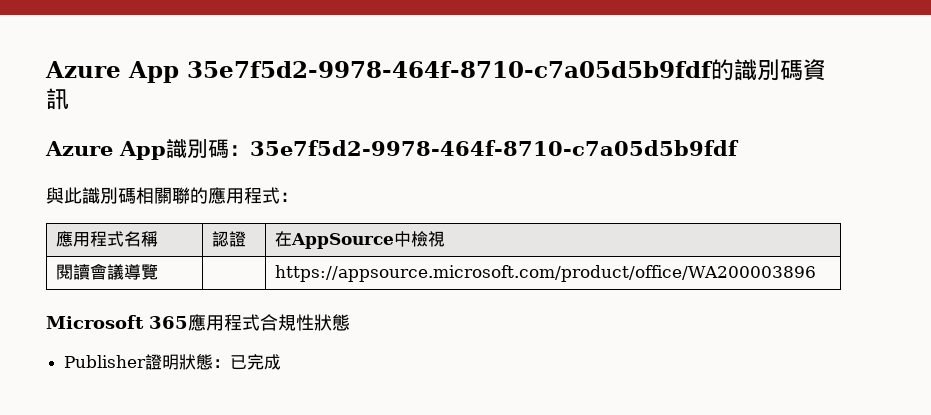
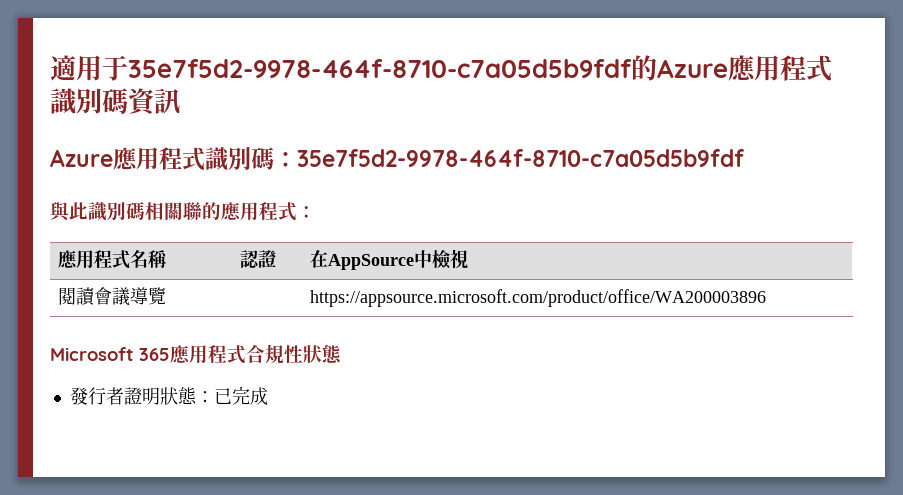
- Azure App 35e7f5d2-9978-464f-8710-c7a05d5b9fdf的識別碼資訊
+ 適用于35e7f5d2-9978-464f-8710-c7a05d5b9fdf的Azure應用程式識別碼資訊
- Azure App識別碼：35e7f5d2-9978-464f-8710-c7a05d5b9fdf
+ Azure應用程式識別碼：35e7f5d2-9978-464f-8710-c7a05d5b9fdf
- Publisher證明狀態：已完成
+ 發行者證明狀態：已完成

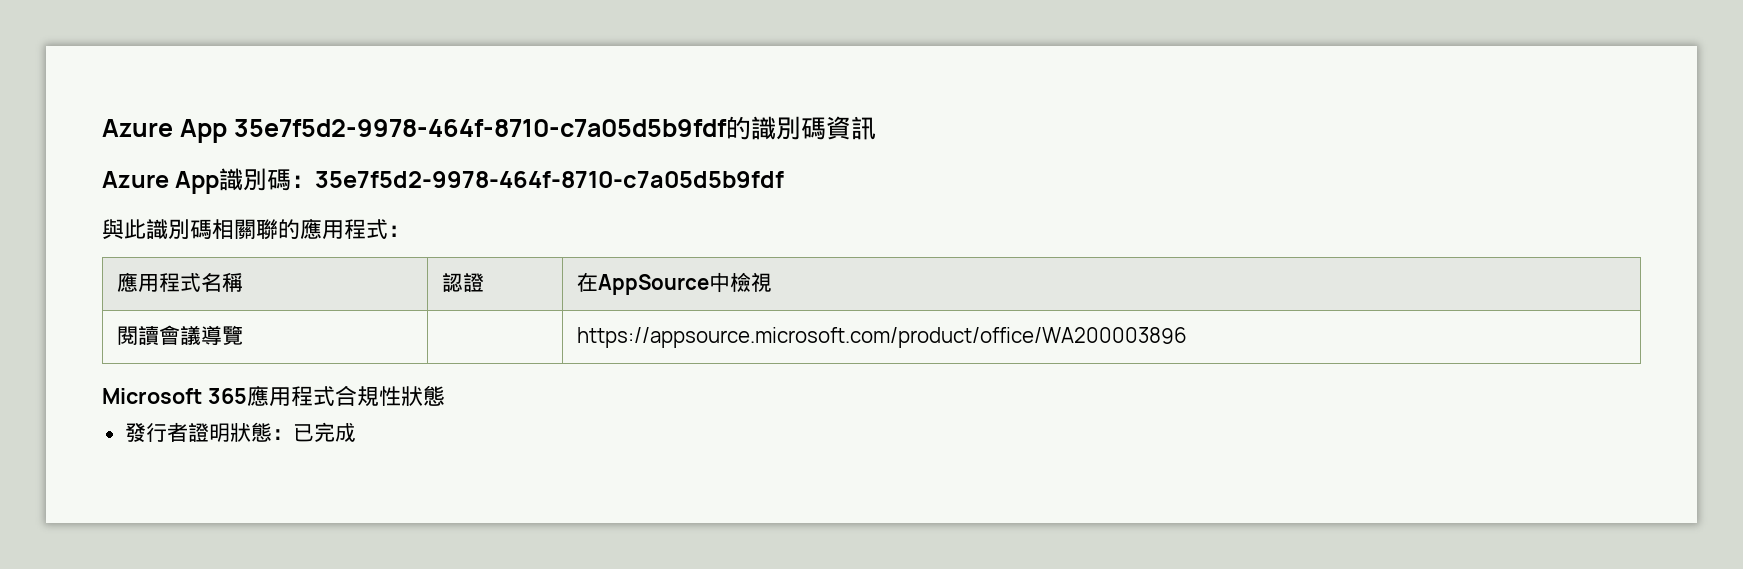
- 適用于35e7f5d2-9978-464f-8710-c7a05d5b9fdf的Azure應用程式識別碼資訊
+ Azure App 35e7f5d2-9978-464f-8710-c7a05d5b9fdf的識別碼資訊
- Azure應用程式識別碼：35e7f5d2-9978-464f-8710-c7a05d5b9fdf
+ Azure App識別碼：35e7f5d2-9978-464f-8710-c7a05d5b9fdf

